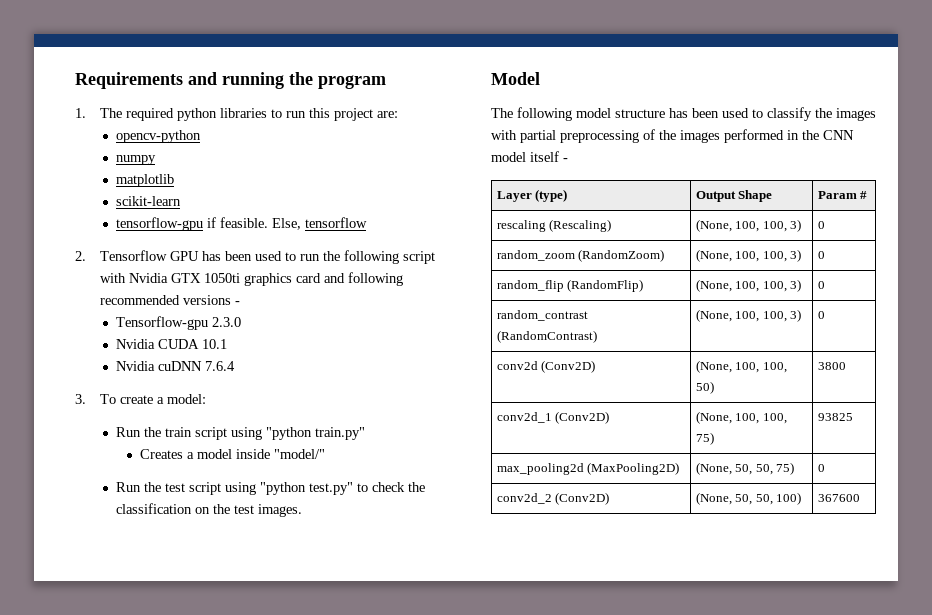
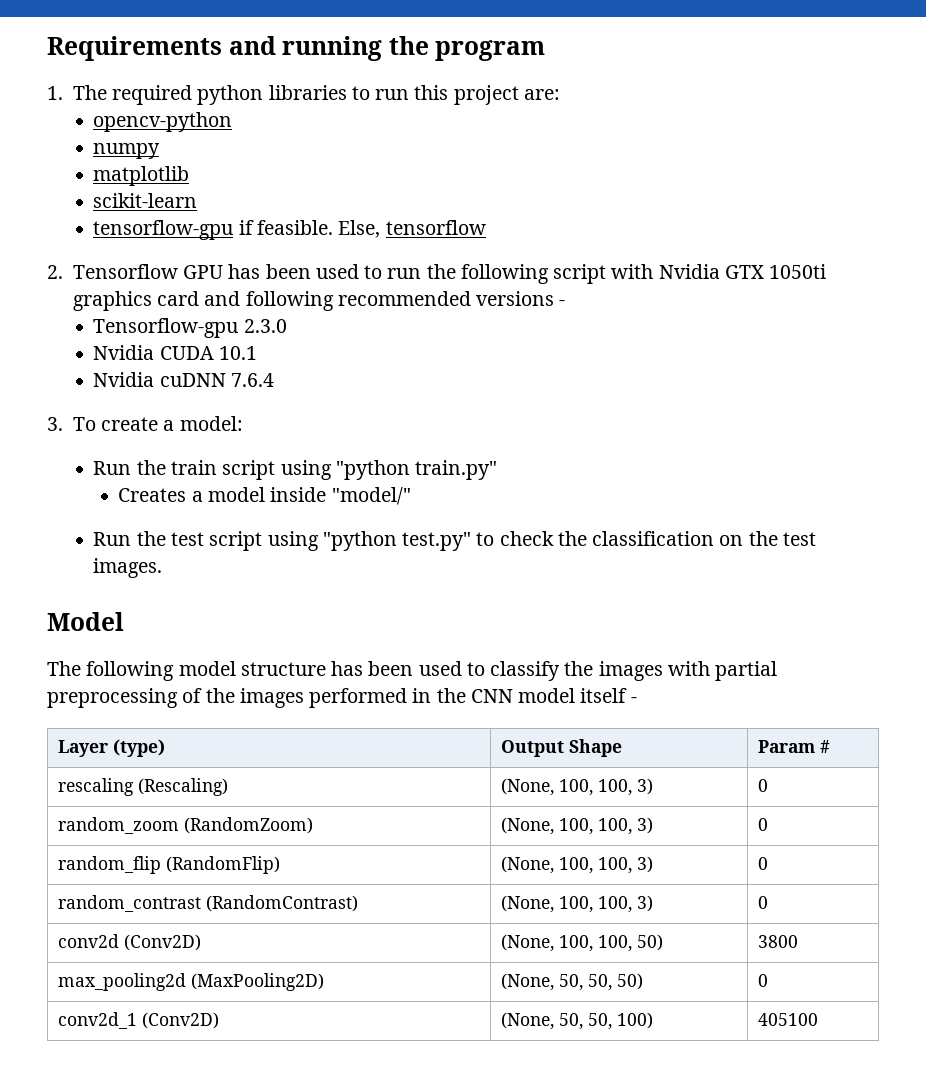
- conv2d_1 (Conv2D) | (None, 100, 100, 75) | 93825
- max_pooling2d (MaxPooling2D) | (None, 50, 50, 75) | 0
- conv2d_2 (Conv2D) | (None, 50, 50, 100) | 367600
+ max_pooling2d (MaxPooling2D) | (None, 50, 50, 50) | 0
+ conv2d_1 (Conv2D) | (None, 50, 50, 100) | 405100

